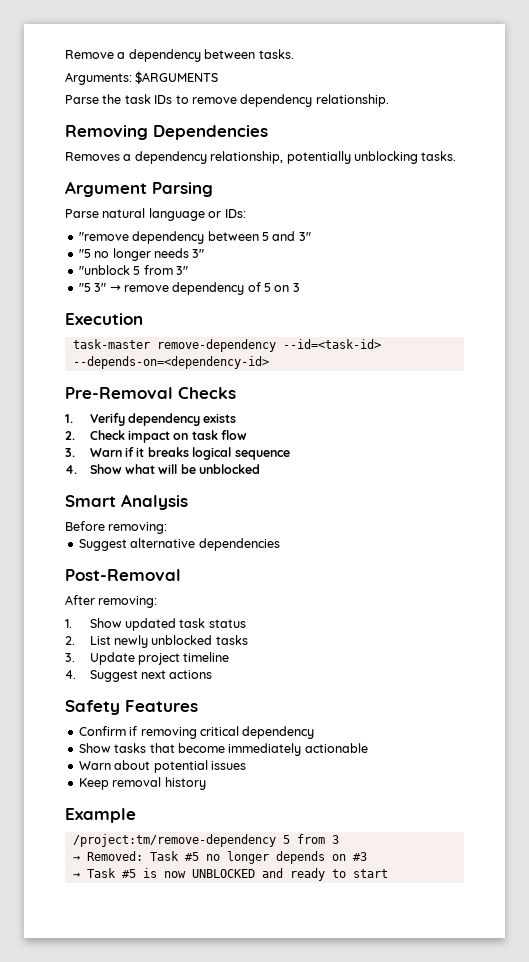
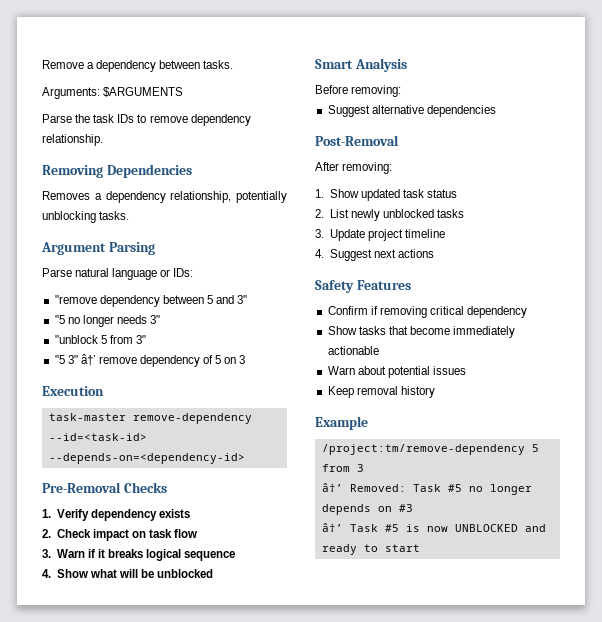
- "5 3" → remove dependency of 5 on 3
+ "5 3" â†’ remove dependency of 5 on 3
- → Removed: Task #5 no longer depends on #3
+ â†’ Removed: Task #5 no longer depends on #3
- → Task #5 is now UNBLOCKED and ready to start
+ â†’ Task #5 is now UNBLOCKED and ready to start

